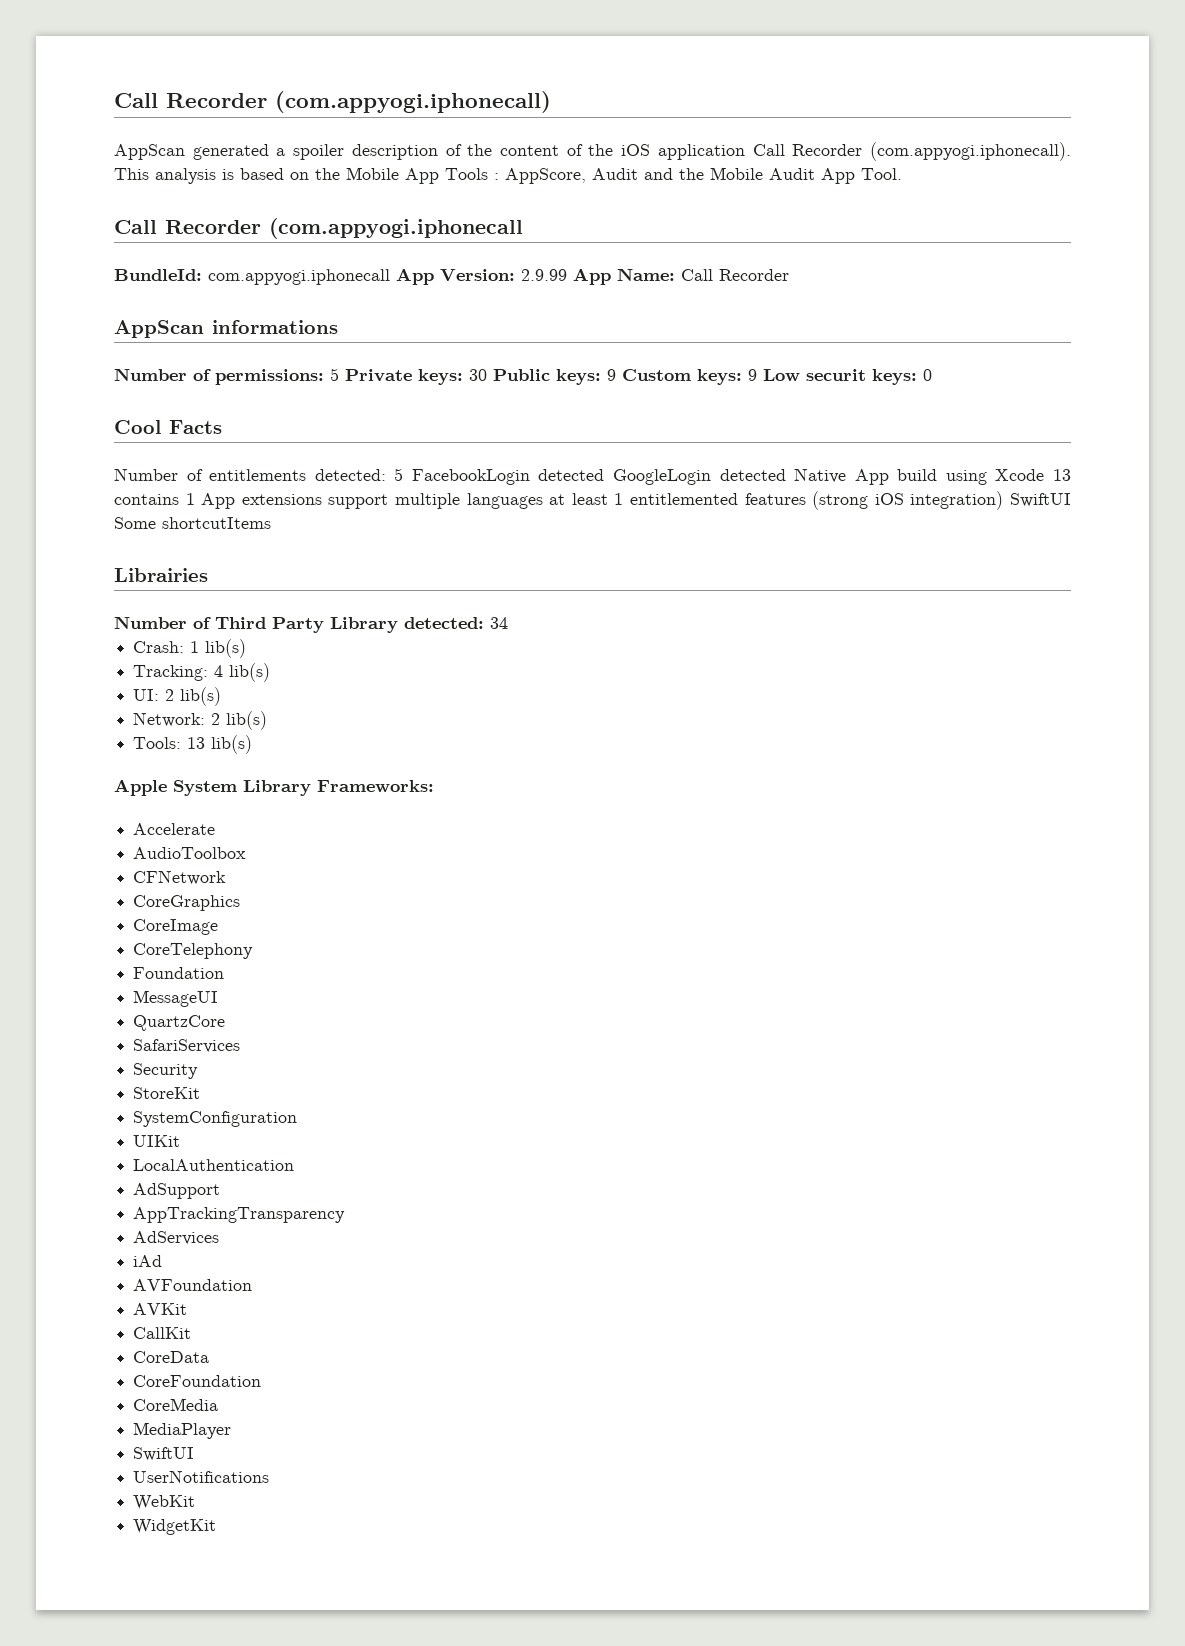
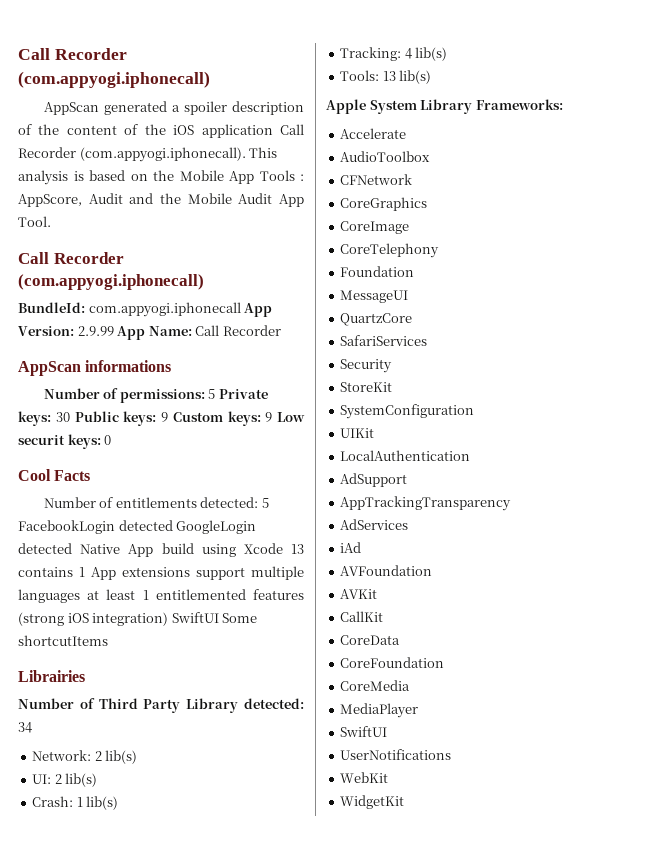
  AppScan generated a spoiler description of the content of the iOS application Call Recorder (com.appyogi.iphonecall). This analysis is based on the Mobile App Tools : AppScore, Audit and the Mobile Audit App Tool.
- Call Recorder (com.appyogi.iphonecall
+ Call Recorder (com.appyogi.iphonecall)
+ Network: 2 lib(s)
+ UI: 2 lib(s)
- UI: 2 lib(s)
- Network: 2 lib(s)

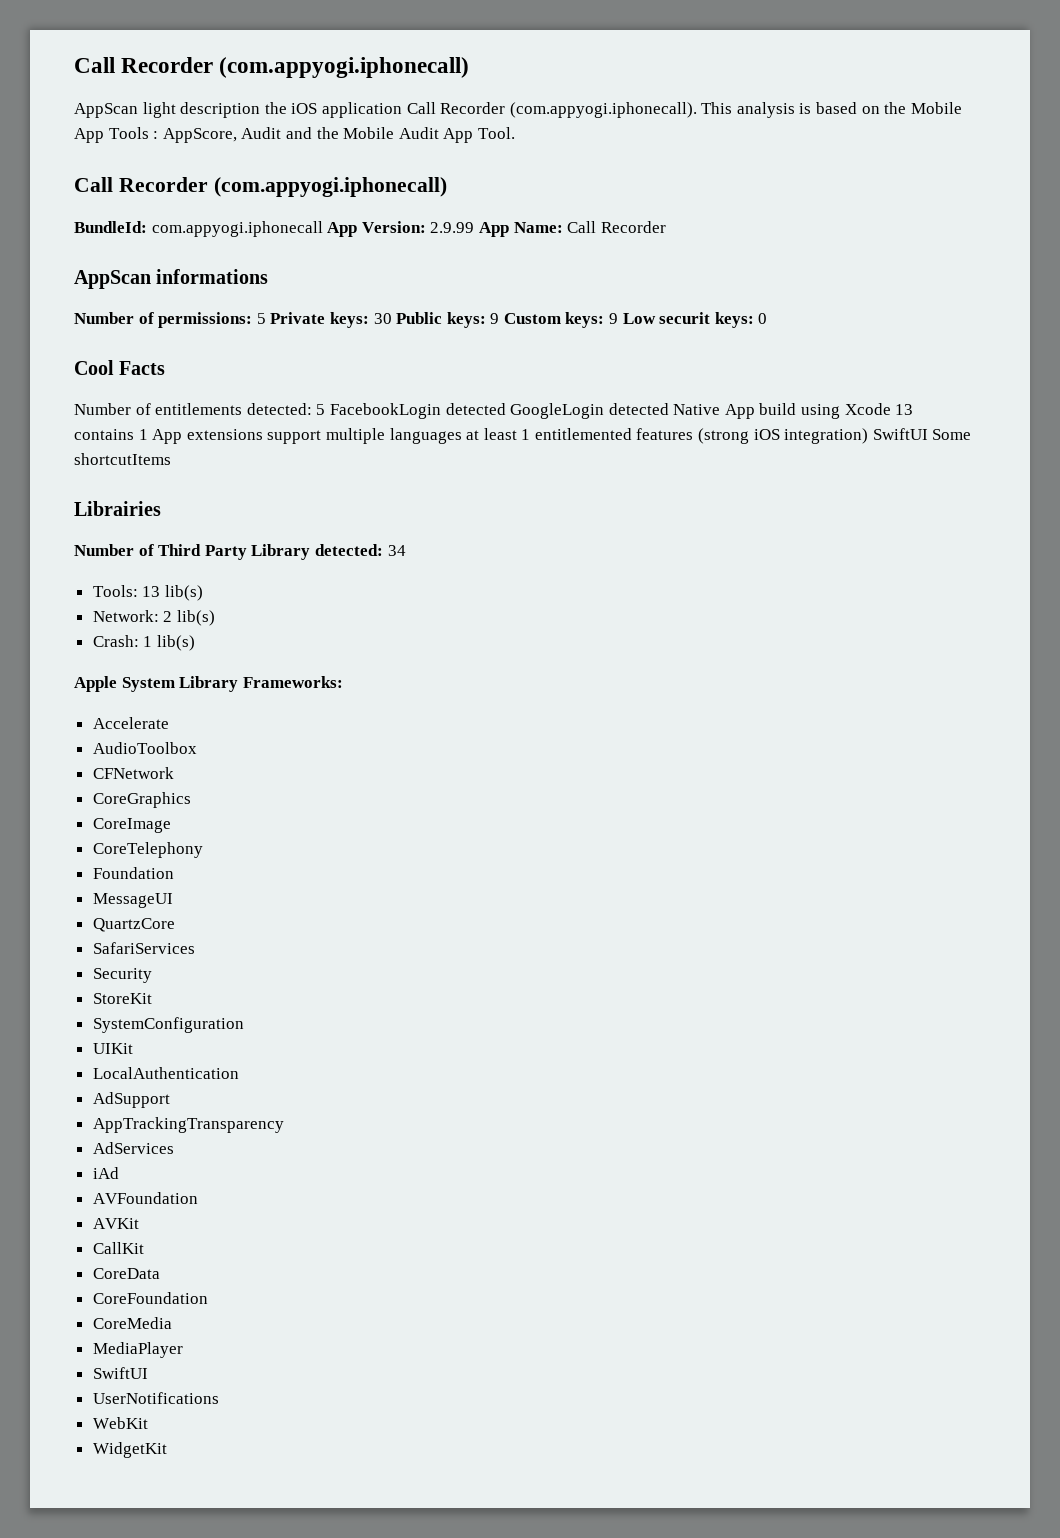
- AppScan generated a spoiler description of the content of the iOS application Call Recorder (com.appyogi.iphonecall). This analysis is based on the Mobile App Tools : AppScore, Audit and the Mobile Audit App Tool.
+ AppScan light description the iOS application Call Recorder (com.appyogi.iphonecall). This analysis is based on the Mobile App Tools : AppScore, Audit and the Mobile Audit App Tool.
+ Tools: 13 lib(s)
  Network: 2 lib(s)
- UI: 2 lib(s)
- Tracking: 4 lib(s)
- Tools: 13 lib(s)

